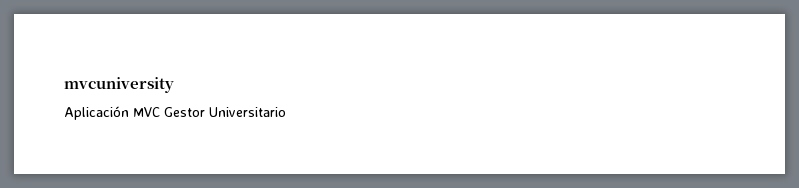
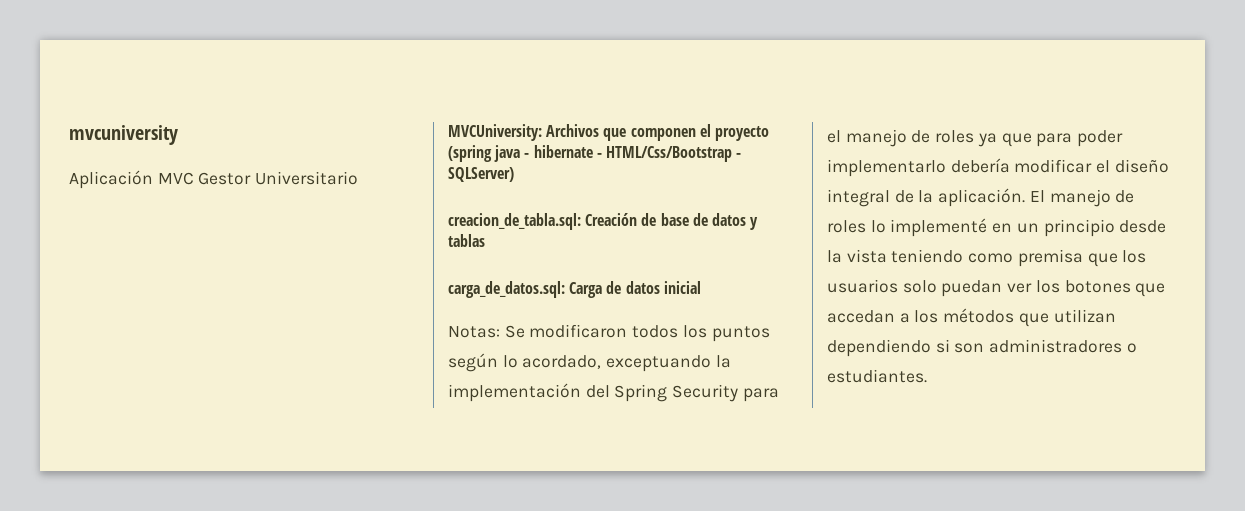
+ MVCUniversity: Archivos que componen el proyecto (spring java - hibernate - HTML/Css/Bootstrap - SQLServer)
+ creacion_de_tabla.sql: Creación de base de datos y tablas
+ carga_de_datos.sql: Carga de datos inicial
+ Notas: Se modificaron todos los puntos según lo acordado, exceptuando la implementación del Spring Security para el manejo de roles ya que para poder implementarlo debería modificar el diseño integral de la aplicación. El manejo de roles lo implementé en un principio desde la vista teniendo como premisa que los usuarios solo puedan ver los botones que accedan a los métodos que utilizan dependiendo si son administradores o estudiantes.

